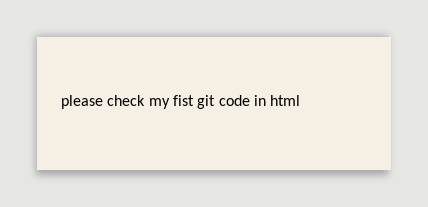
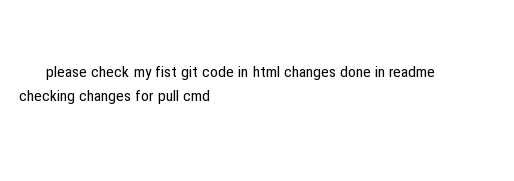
- please check my fist git code in html
+ please check my fist git code in html changes done in readme checking changes for pull cmd

